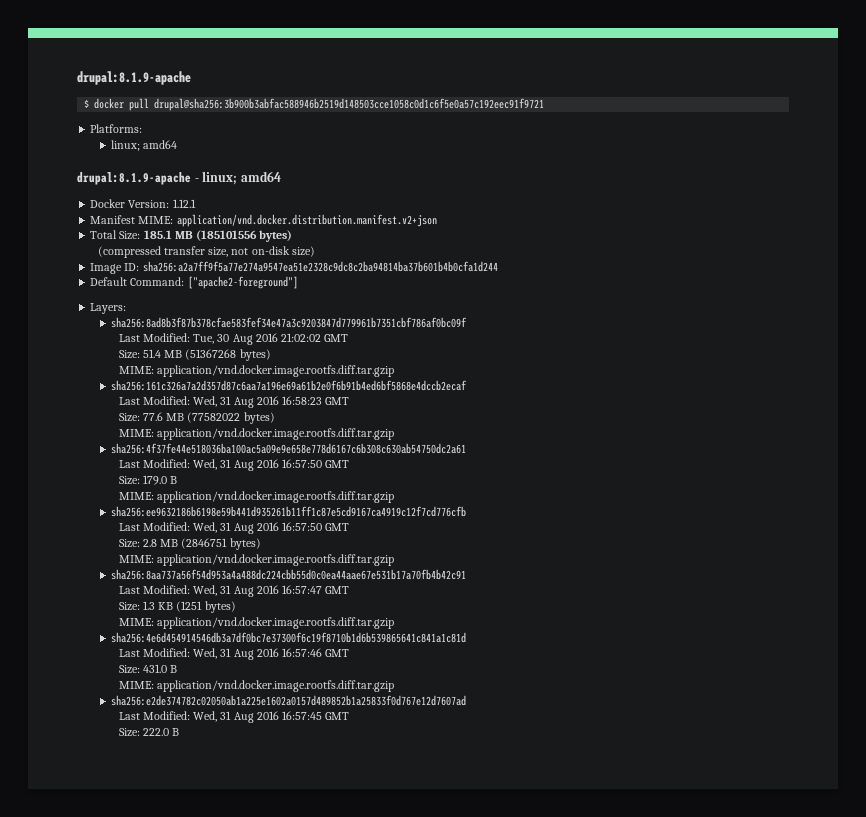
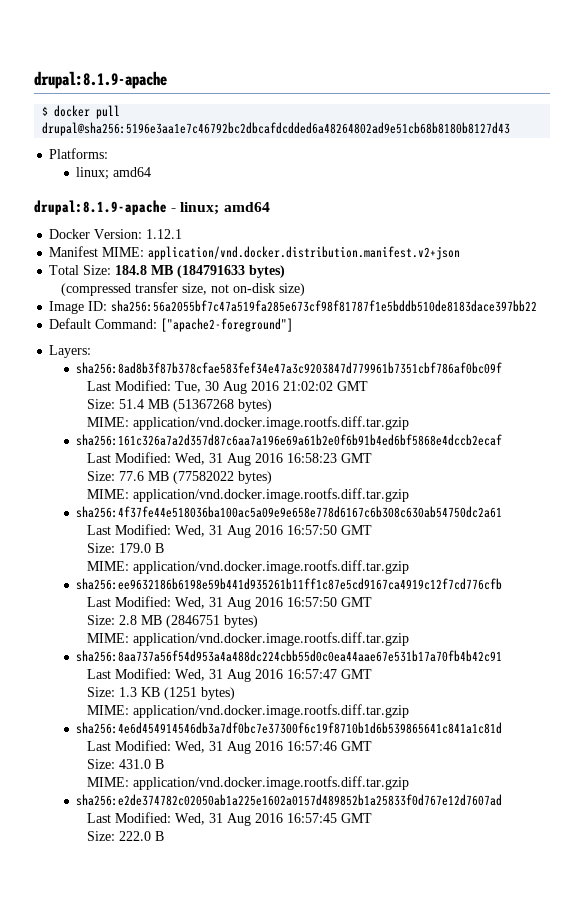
- $ docker pull drupal@sha256:3b900b3abfac588946b2519d148503cce1058c0d1c6f5e0a57c192eec91f9721
+ $ docker pull drupal@sha256:5196e3aa1e7c46792bc2dbcafdcdded6a48264802ad9e51cb68b8180b8127d43
- Total Size: 185.1 MB (185101556 bytes)
+ Total Size: 184.8 MB (184791633 bytes)
- Image ID: sha256:a2a7ff9f5a77e274a9547ea51e2328c9dc8c2ba94814ba37b601b4b0cfa1d244
+ Image ID: sha256:56a2055bf7c47a519fa285e673cf98f81787f1e5bddb510de8183dace397bb22

